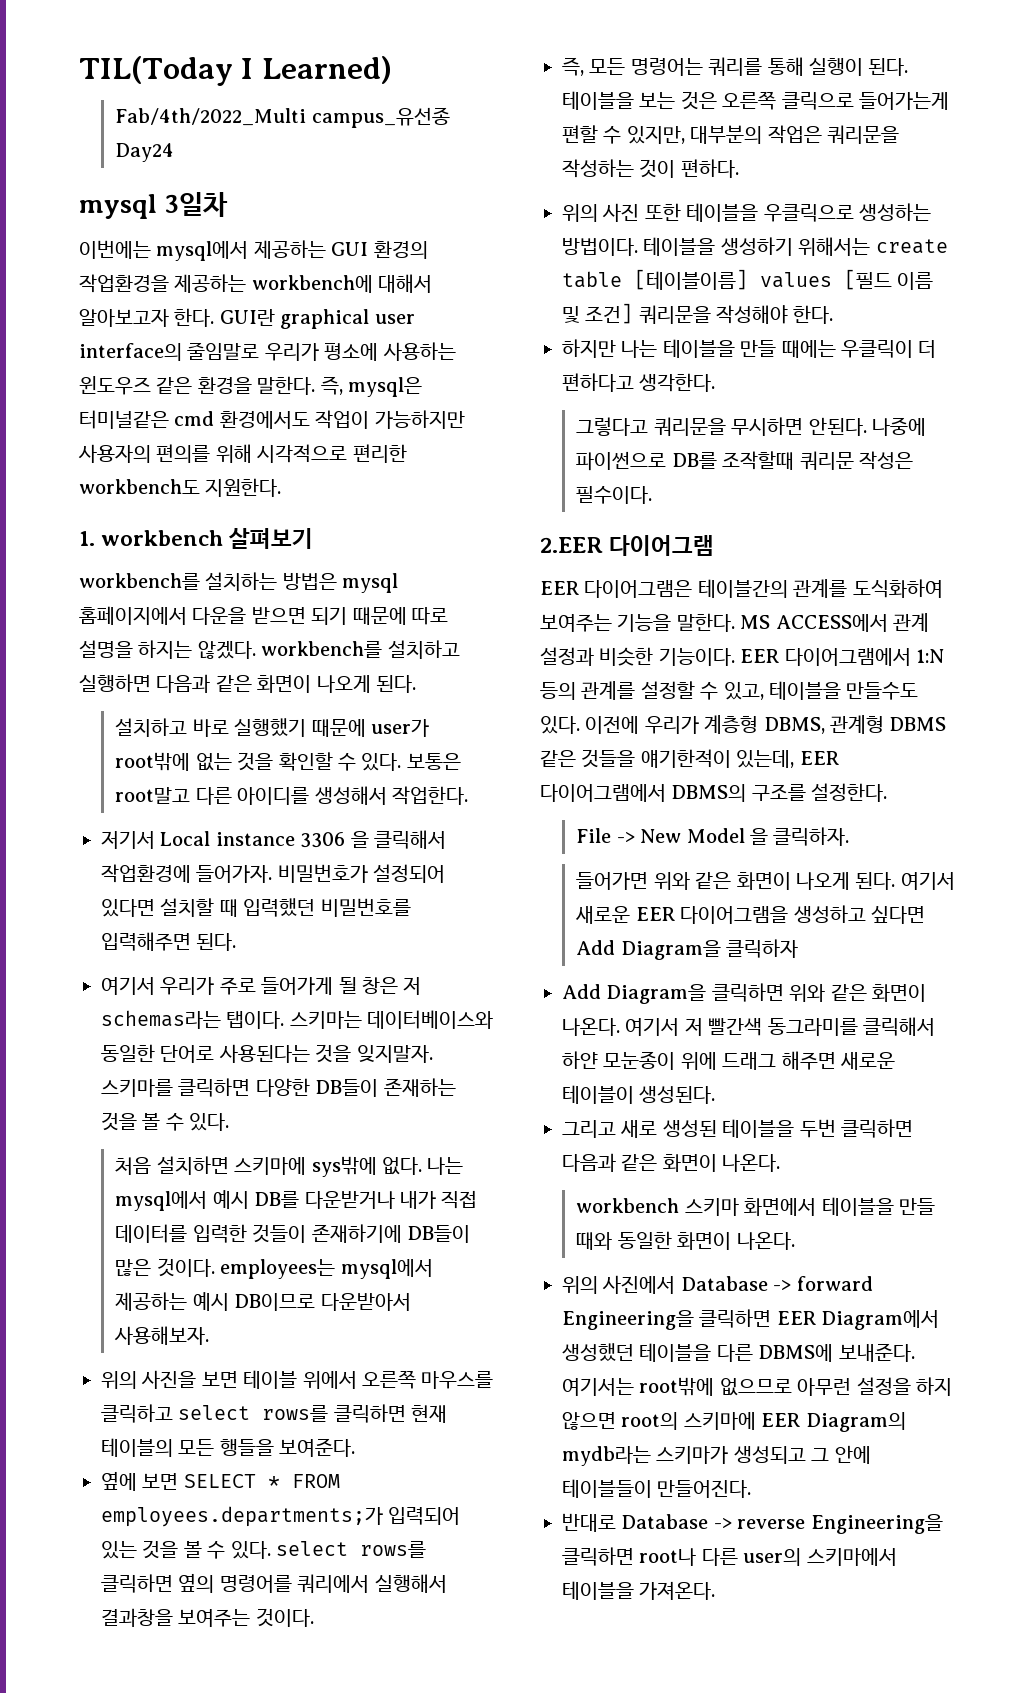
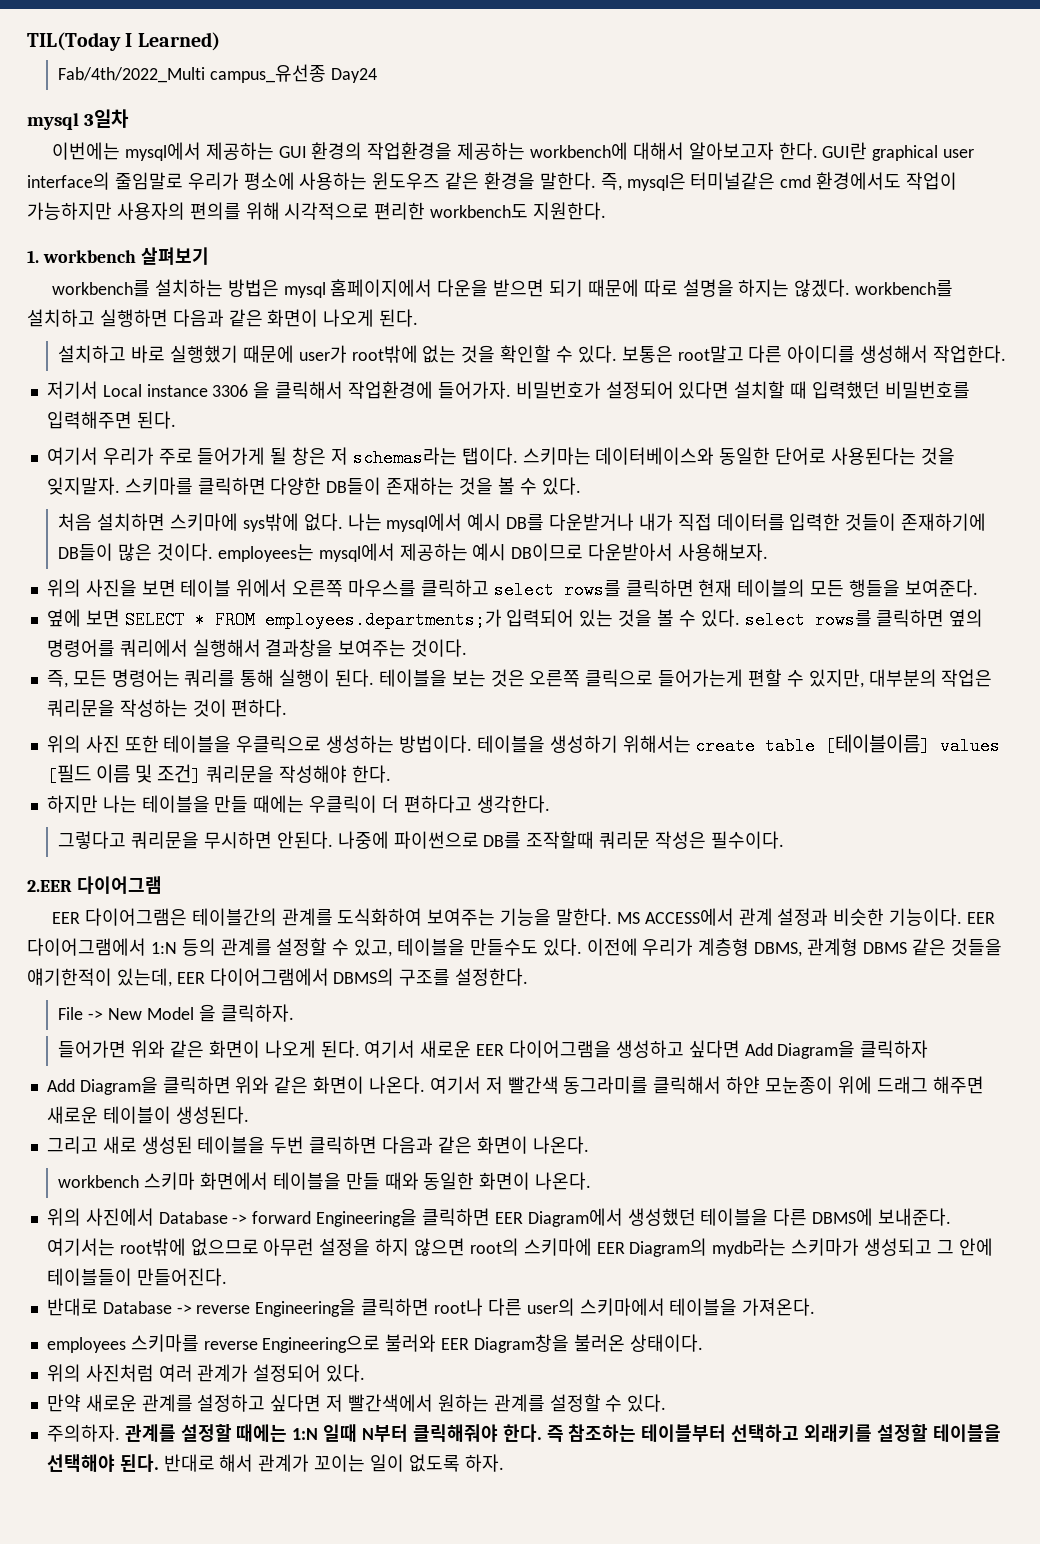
+ employees 스키마를 reverse Engineering으로 불러와 EER Diagram창을 불러온 상태이다.
+ 위의 사진처럼 여러 관계가 설정되어 있다.
+ 만약 새로운 관계를 설정하고 싶다면 저 빨간색에서 원하는 관계를 설정할 수 있다.
+ 주의하자. 관계를 설정할 때에는 1:N 일때 N부터 클릭해줘야 한다. 즉 참조하는 테이블부터 선택하고 외래키를 설정할 테이블을 선택해야 된다. 반대로 해서 관계가 꼬이는 일이 없도록 하자.

